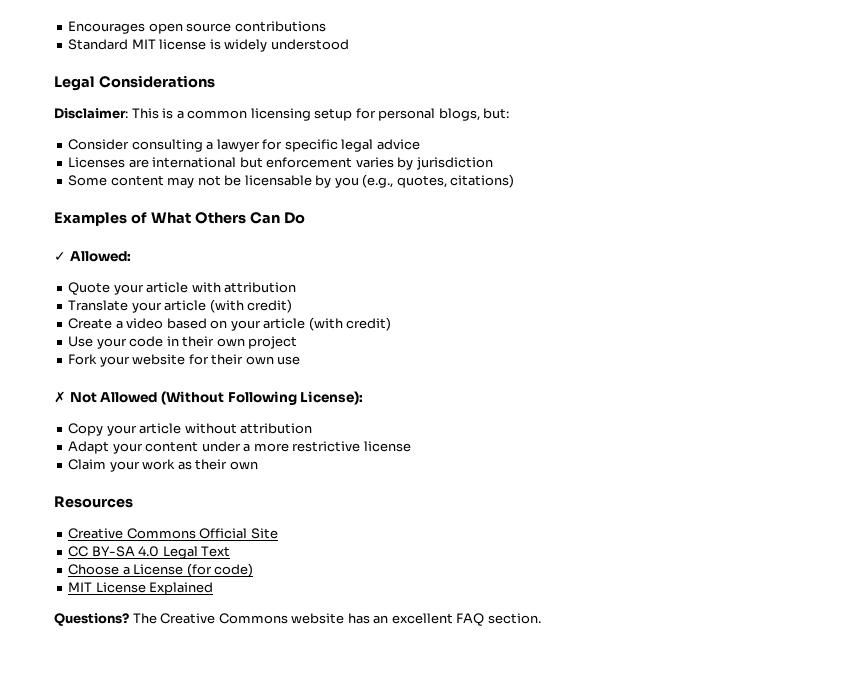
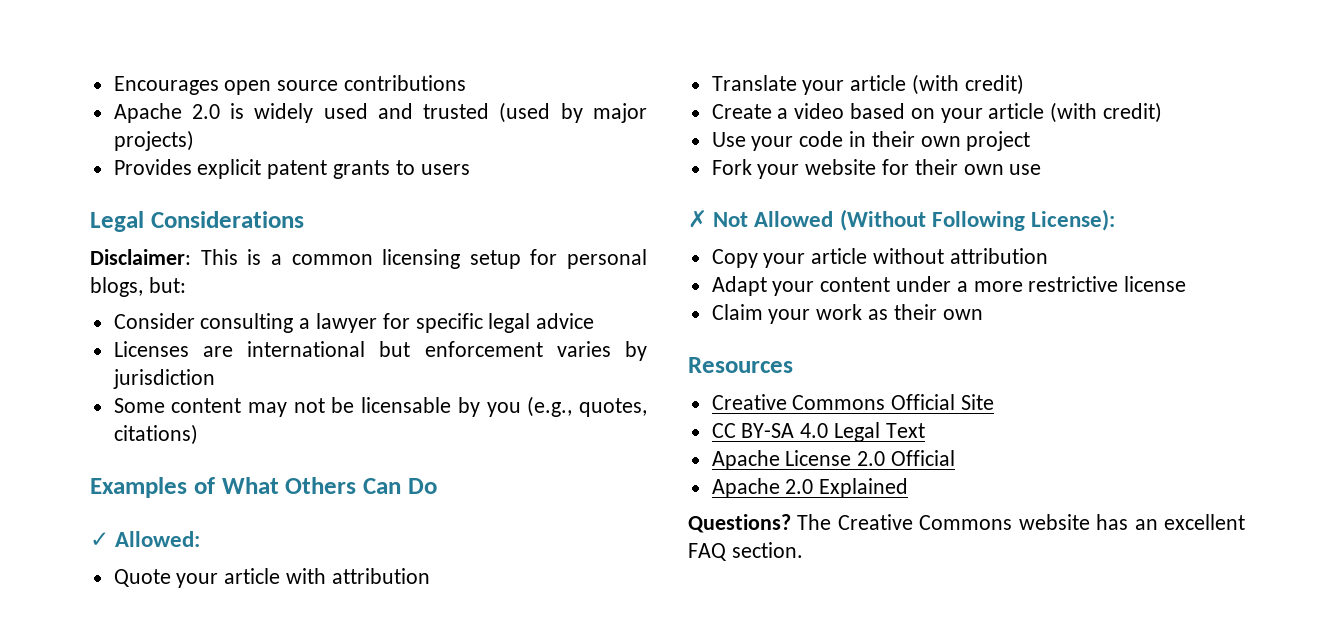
- Standard MIT license is widely understood
+ Apache 2.0 is widely used and trusted (used by major projects)
+ Provides explicit patent grants to users
- Choose a License (for code)
- MIT License Explained
+ Apache License 2.0 Official
+ Apache 2.0 Explained

